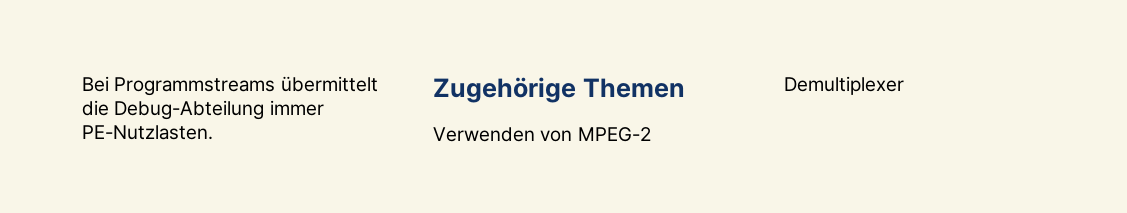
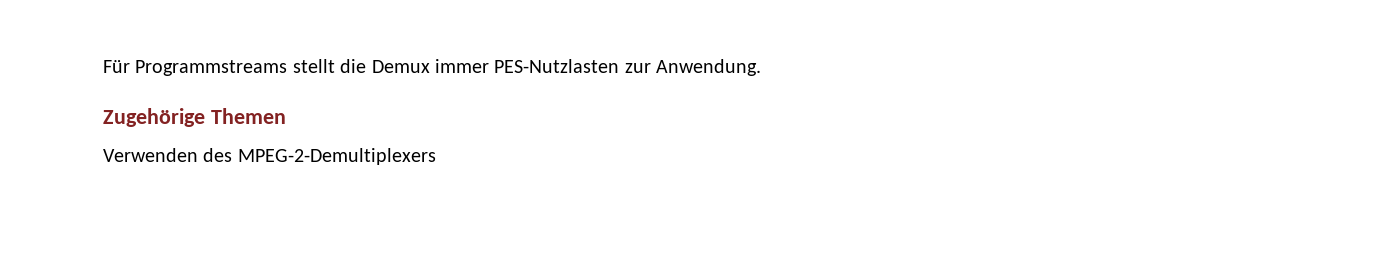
- Bei Programmstreams übermittelt die Debug-Abteilung immer PE-Nutzlasten.
+ Für Programmstreams stellt die Demux immer PES-Nutzlasten zur Anwendung.
- Verwenden von MPEG-2 Demultiplexer
+ Verwenden des MPEG-2-Demultiplexers

